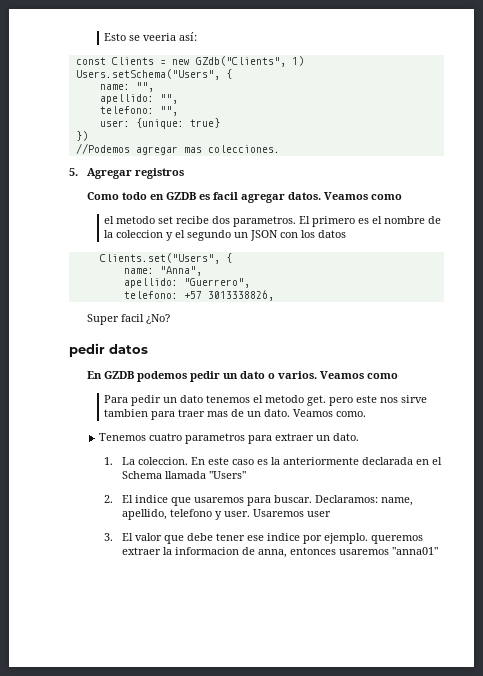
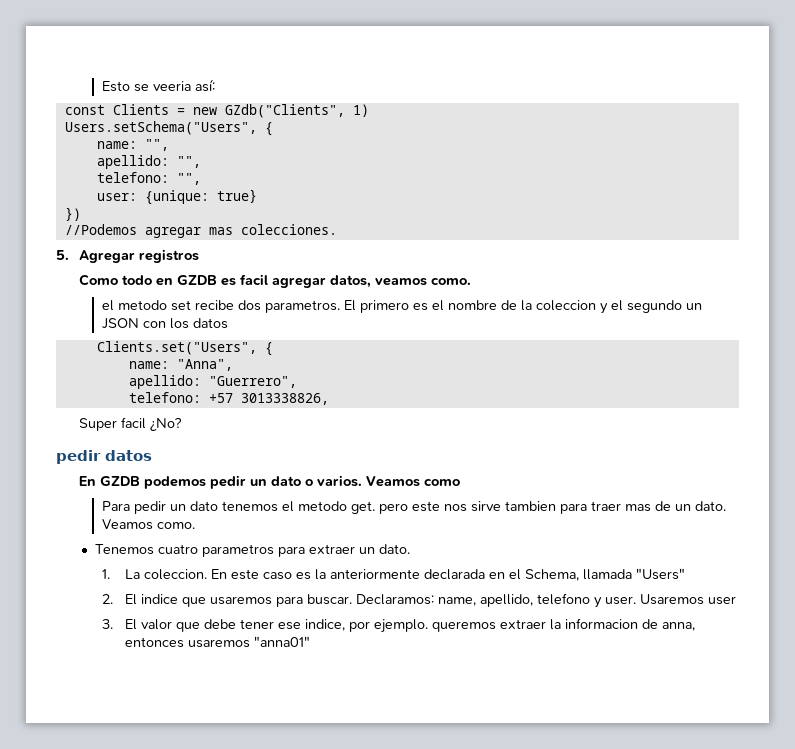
- Como todo en GZDB es facil agregar datos. Veamos como
+ Como todo en GZDB es facil agregar datos, veamos como.
- En este caso es la anteriormente declarada en el Schema llamada "Users"
+ En este caso es la anteriormente declarada en el Schema, llamada "Users"
- 3. El valor que debe tener ese indice por ejemplo. queremos extraer la informacion de anna, entonces usaremos "anna01"
+ 3. El valor que debe tener ese indice, por ejemplo. queremos extraer la informacion de anna, entonces usaremos "anna01"

